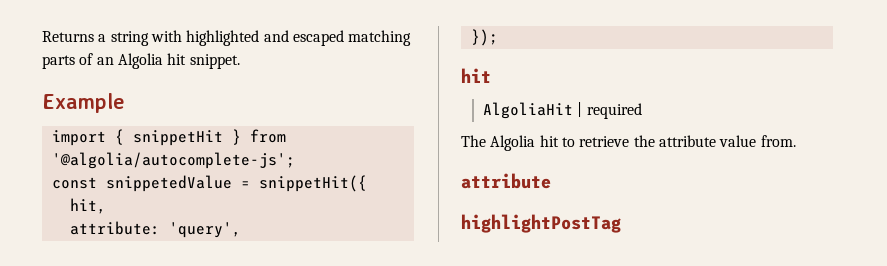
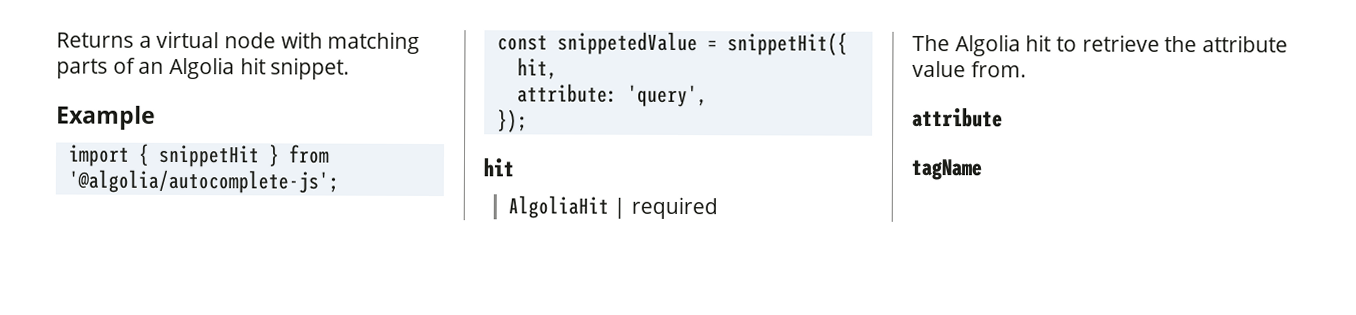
- Returns a string with highlighted and escaped matching parts of an Algolia hit snippet.
+ Returns a virtual node with matching parts of an Algolia hit snippet.
- highlightPostTag
+ tagName

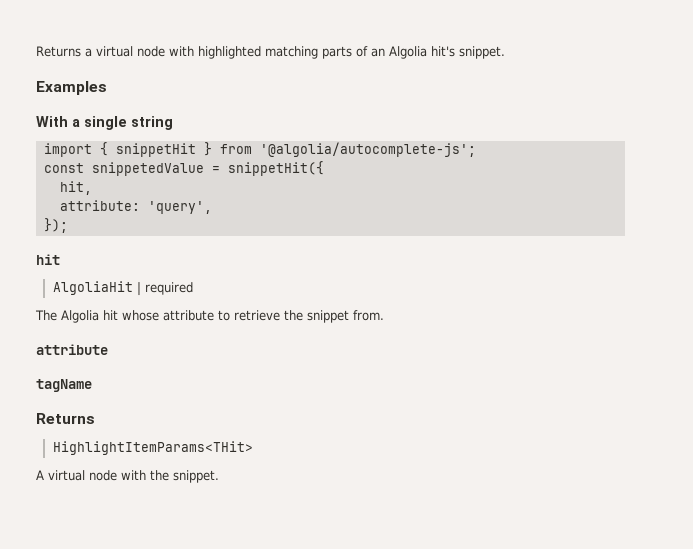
- Returns a virtual node with matching parts of an Algolia hit snippet.
+ Returns a virtual node with highlighted matching parts of an Algolia hit's snippet.
- Example
+ Examples
+ With a single string
- The Algolia hit to retrieve the attribute value from.
+ The Algolia hit whose attribute to retrieve the snippet from.
  tagName
+ Returns
+ HighlightItemParams<THit>
+ A virtual node with the snippet.

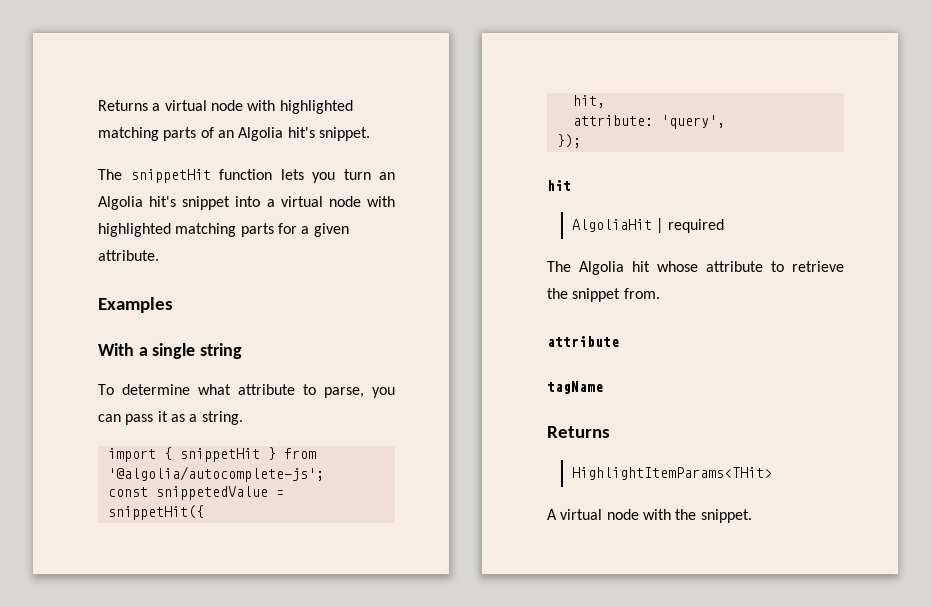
+ The snippetHit function lets you turn an Algolia hit's snippet into a virtual node with highlighted matching parts for a given attribute.
+ To determine what attribute to parse, you can pass it as a string.

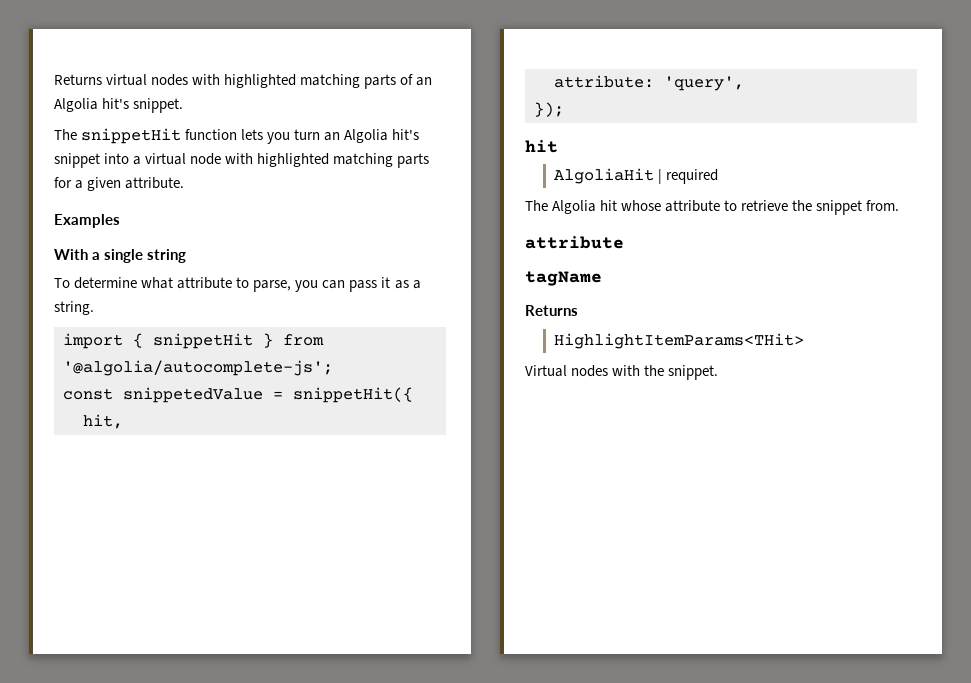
- Returns a virtual node with highlighted matching parts of an Algolia hit's snippet.
+ Returns virtual nodes with highlighted matching parts of an Algolia hit's snippet.
- A virtual node with the snippet.
+ Virtual nodes with the snippet.

